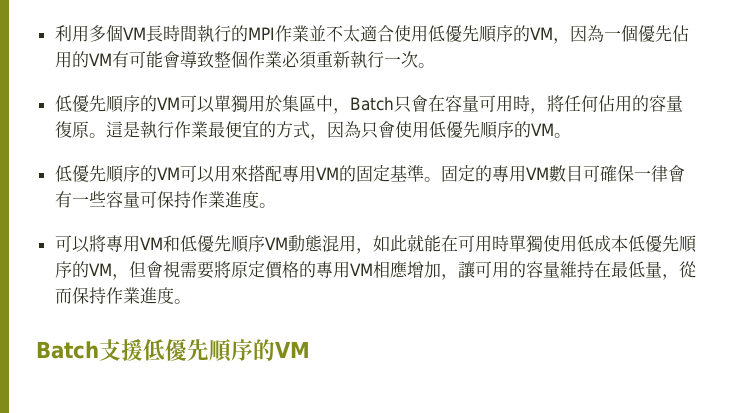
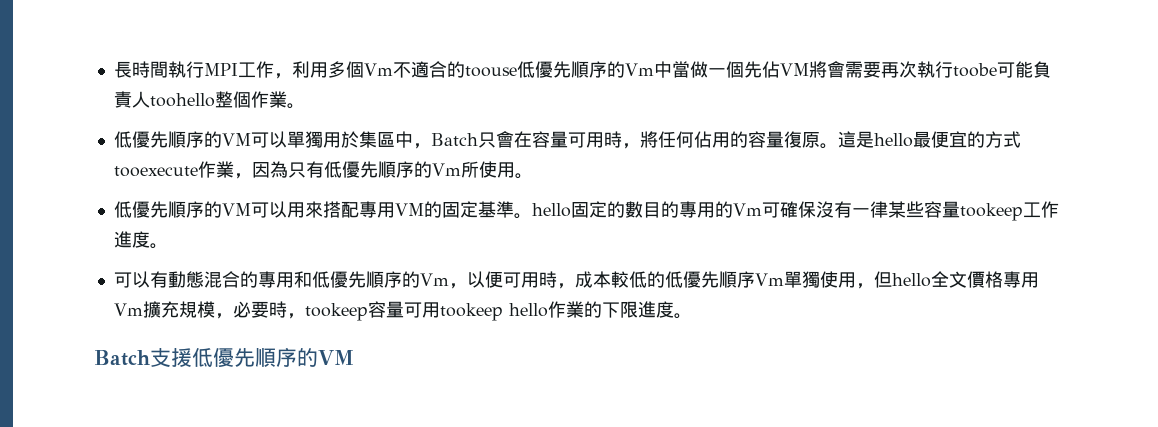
- 利用多個VM長時間執行的MPI作業並不太適合使用低優先順序的VM，因為一個優先佔用的VM有可能會導致整個作業必須重新執行一次。
+ 長時間執行MPI工作，利用多個Vm不適合的toouse低優先順序的Vm中當做一個先佔VM將會需要再次執行toobe可能負責人toohello整個作業。
- 這是執行作業最便宜的方式，因為只會使用低優先順序的VM。
+ 這是hello最便宜的方式tooexecute作業，因為只有低優先順序的Vm所使用。
- 低優先順序的VM可以用來搭配專用VM的固定基準。固定的專用VM數目可確保一律會有一些容量可保持作業進度。
- 可以將專用VM和低優先順序VM動態混用，如此就能在可用時單獨使用低成本低優先順序的VM，但會視需要將原定價格的專用VM相應增加，讓可用的容量維持在最低量，從而保持作業進度。
+ 低優先順序的VM可以用來搭配專用VM的固定基準。hello固定的數目的專用的Vm可確保沒有一律某些容量tookeep工作進度。
+ 可以有動態混合的專用和低優先順序的Vm，以便可用時，成本較低的低優先順序Vm單獨使用，但hello全文價格專用Vm擴充規模，必要時，tookeep容量可用tookeep hello作業的下限進度。

